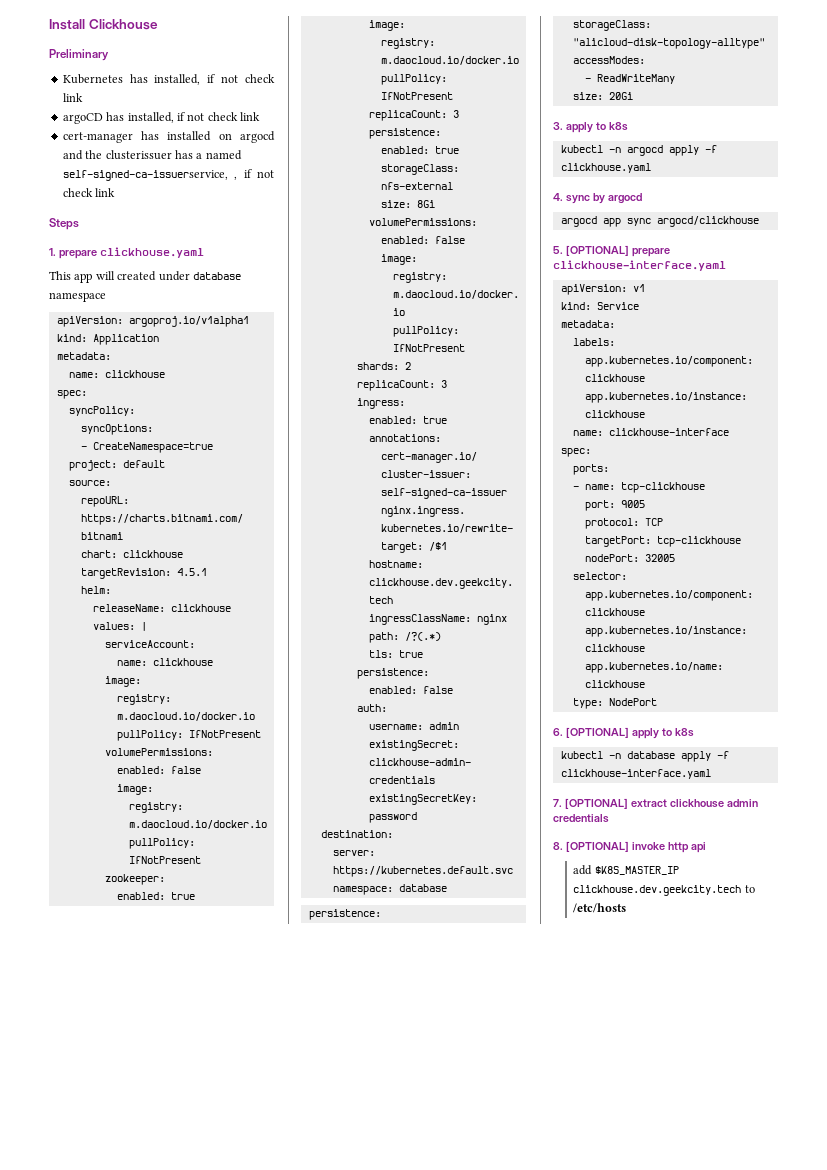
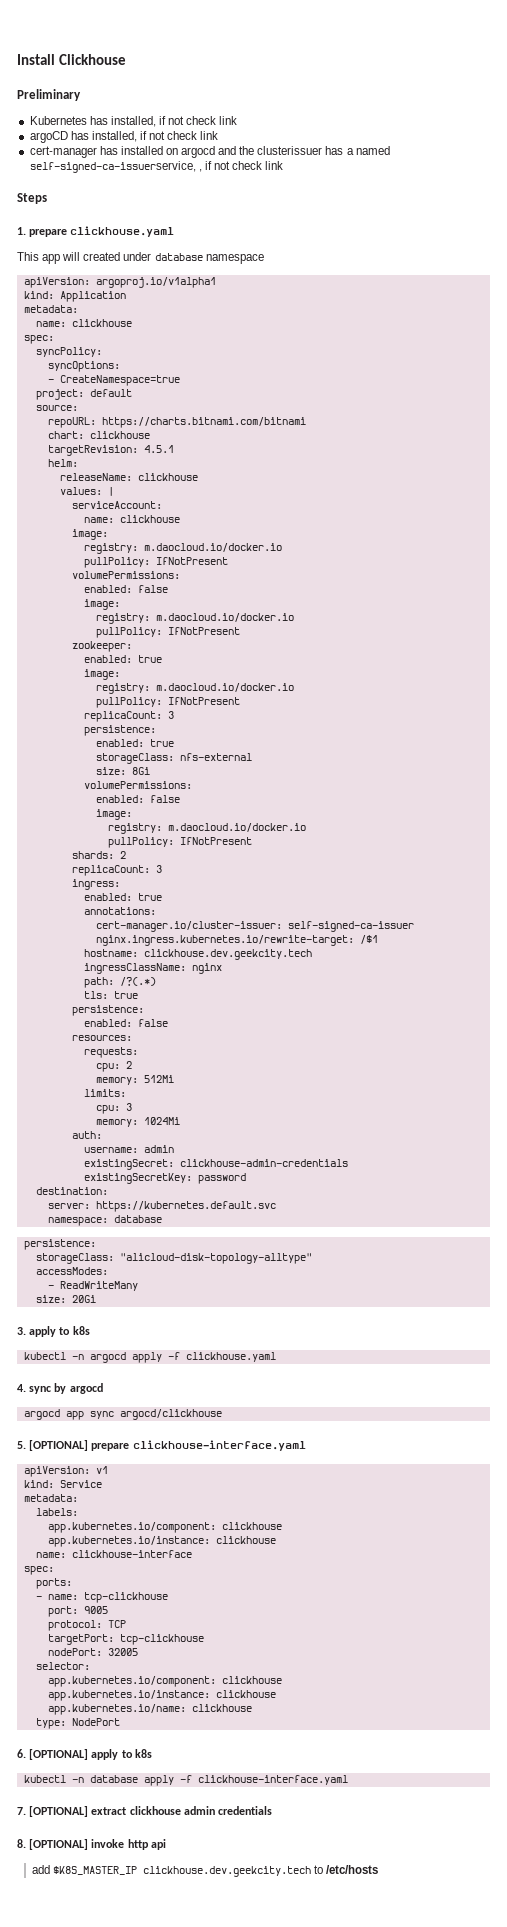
+ resources:
+ requests:
+ cpu: 2
+ memory: 512Mi
+ limits:
+ cpu: 3
+ memory: 1024Mi

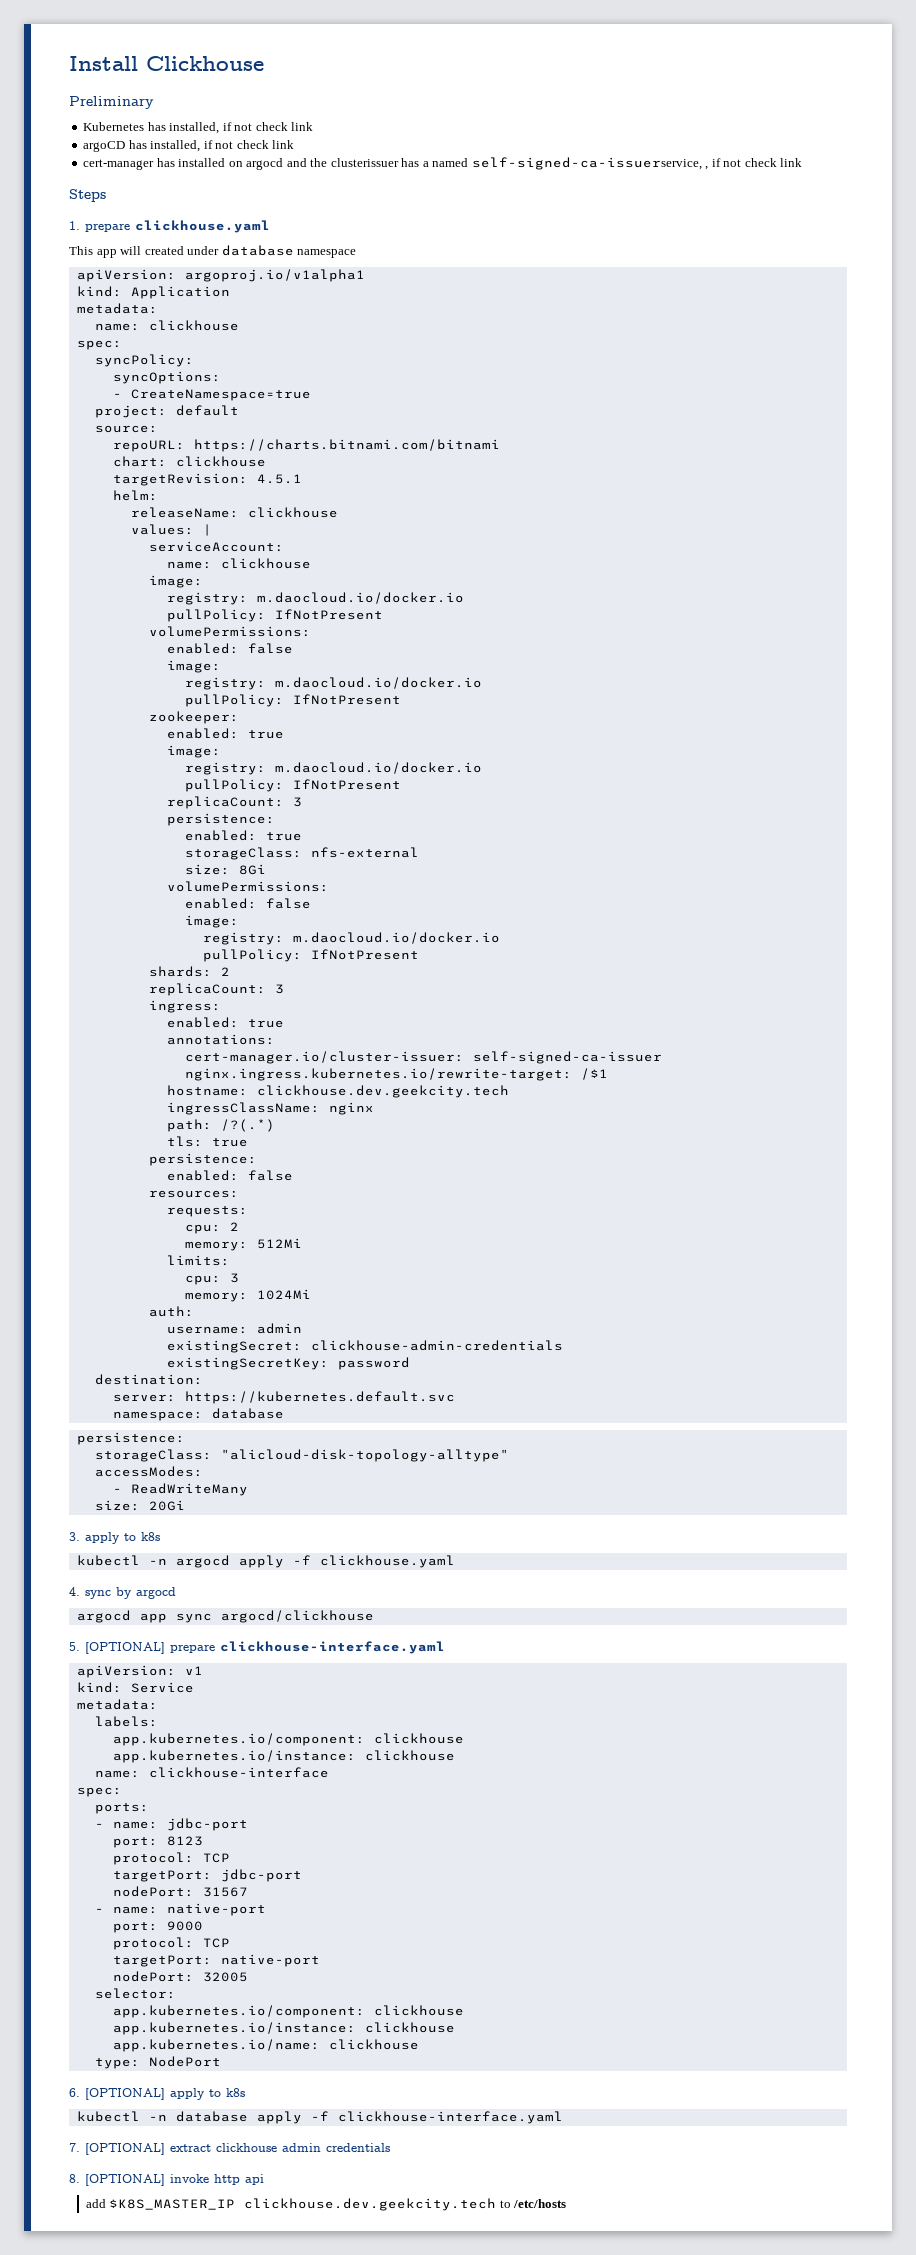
- - name: tcp-clickhouse
- port: 9005
+ - name: jdbc-port
+ port: 8123
  protocol: TCP
- targetPort: tcp-clickhouse
+ targetPort: jdbc-port
+ nodePort: 31567
+ - name: native-port
+ port: 9000
+ protocol: TCP
+ targetPort: native-port

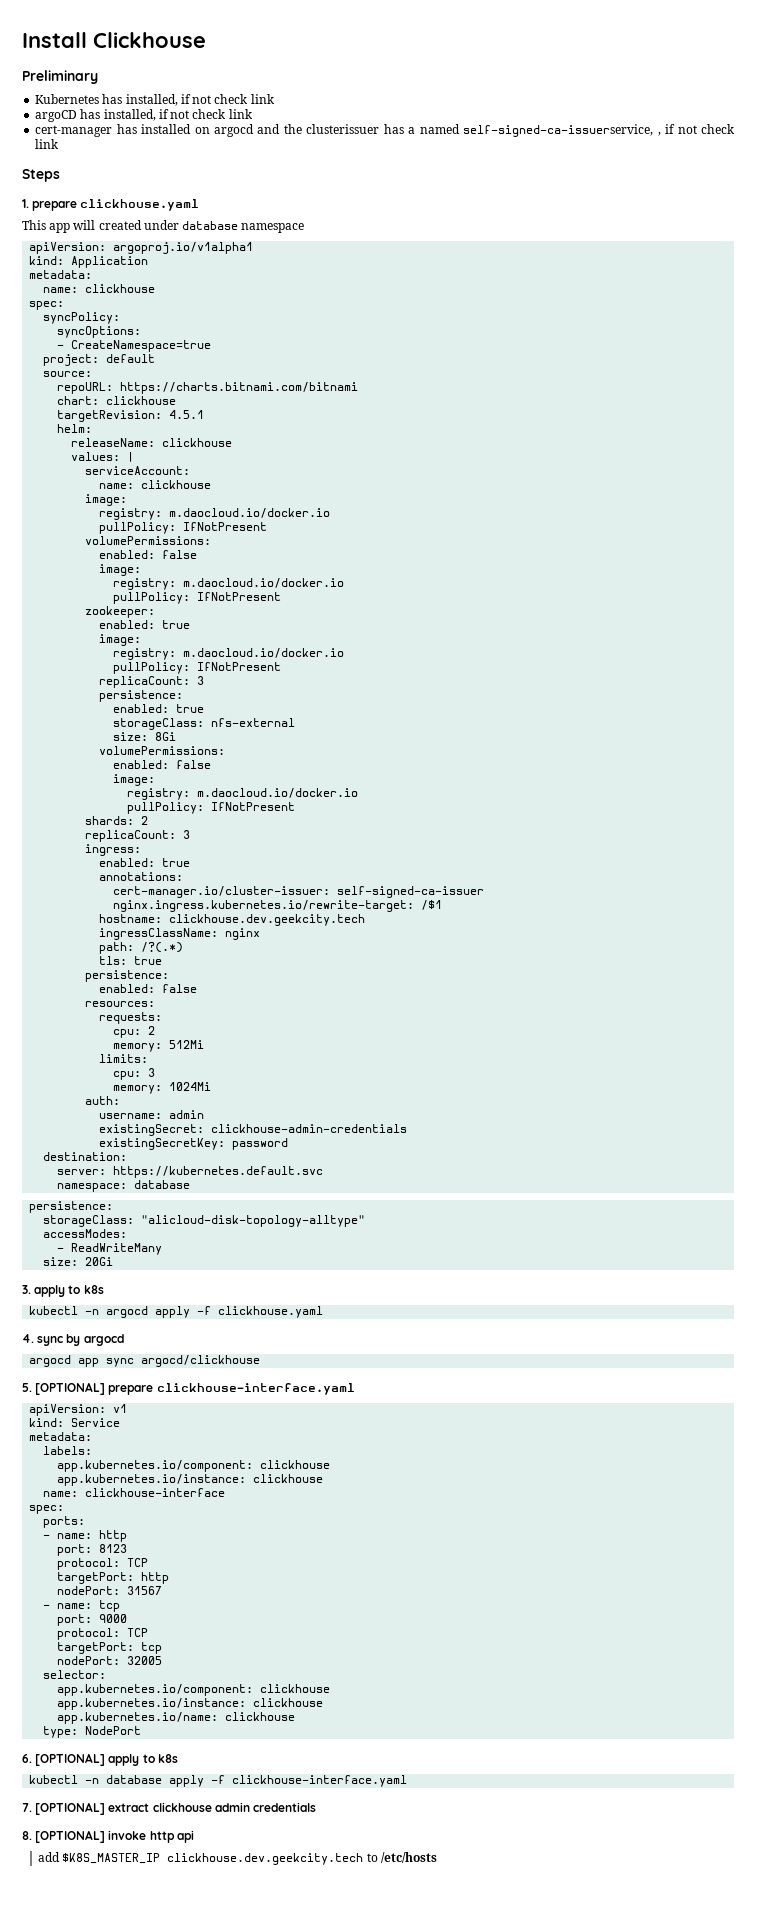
- - name: jdbc-port
+ - name: http
- targetPort: jdbc-port
+ targetPort: http
- - name: native-port
+ - name: tcp
- targetPort: native-port
+ targetPort: tcp

